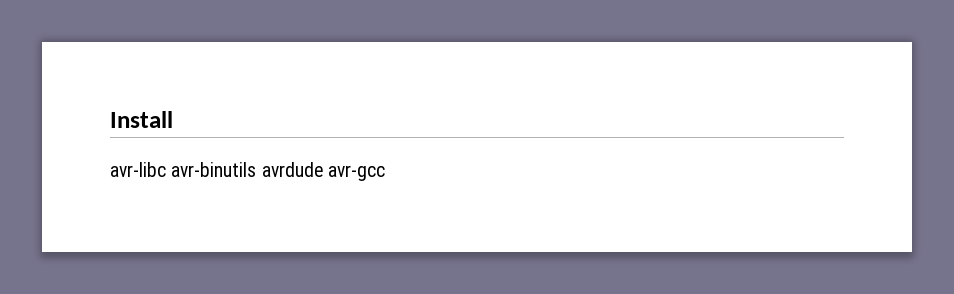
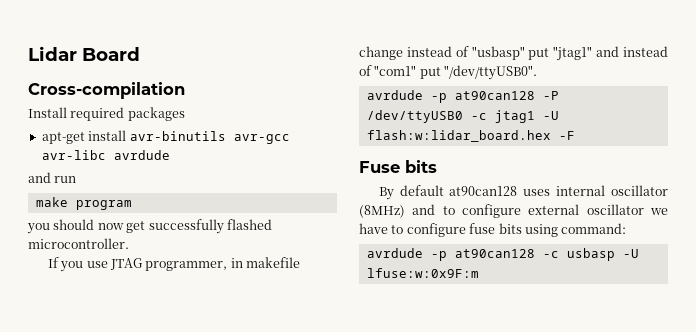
- Install
- avr-libc avr-binutils avrdude avr-gcc
+ Lidar Board
+ Cross-compilation
+ Install required packages
+ apt-get install avr-binutils avr-gcc avr-libc avrdude
+ and run
+ make program
+ you should now get successfully flashed microcontroller.
+ If you use JTAG programmer, in makefile change instead of "usbasp" put "jtag1" and instead of "com1" put "/dev/ttyUSB0".
+ avrdude -p at90can128 -P /dev/ttyUSB0 -c jtag1 -U flash:w:lidar_board.hex -F
+ Fuse bits
+ By default at90can128 uses internal oscillator (8MHz) and to configure external oscillator we have to configure fuse bits using command:
+ avrdude -p at90can128 -c usbasp -U lfuse:w:0x9F:m

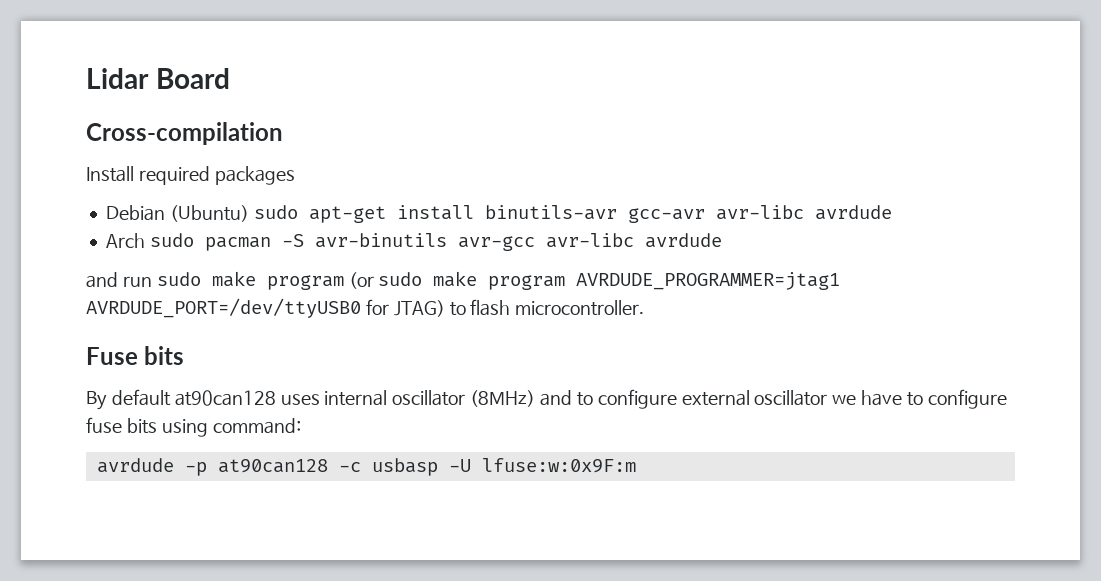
- apt-get install avr-binutils avr-gcc avr-libc avrdude
+ Debian (Ubuntu) sudo apt-get install binutils-avr gcc-avr avr-libc avrdude
+ Arch sudo pacman -S avr-binutils avr-gcc avr-libc avrdude
- and run
- make program
- you should now get successfully flashed microcontroller.
- If you use JTAG programmer, in makefile change instead of "usbasp" put "jtag1" and instead of "com1" put "/dev/ttyUSB0".
- avrdude -p at90can128 -P /dev/ttyUSB0 -c jtag1 -U flash:w:lidar_board.hex -F
+ and run sudo make program (or sudo make program AVRDUDE_PROGRAMMER=jtag1 AVRDUDE_PORT=/dev/ttyUSB0 for JTAG) to flash microcontroller.

